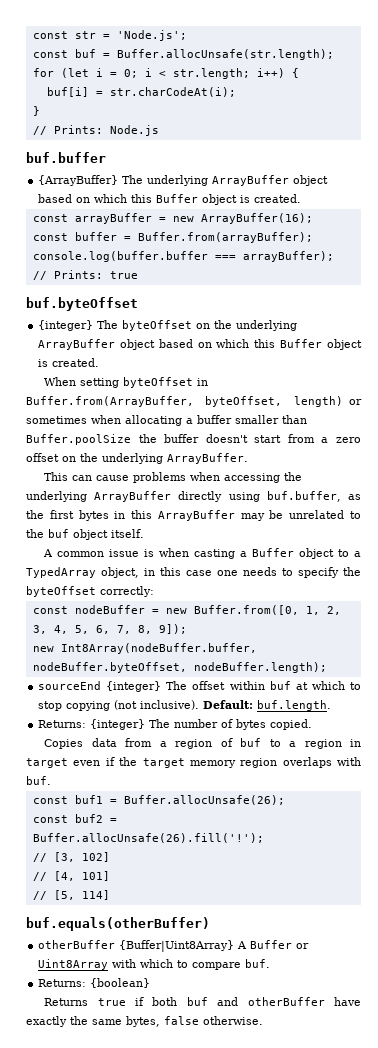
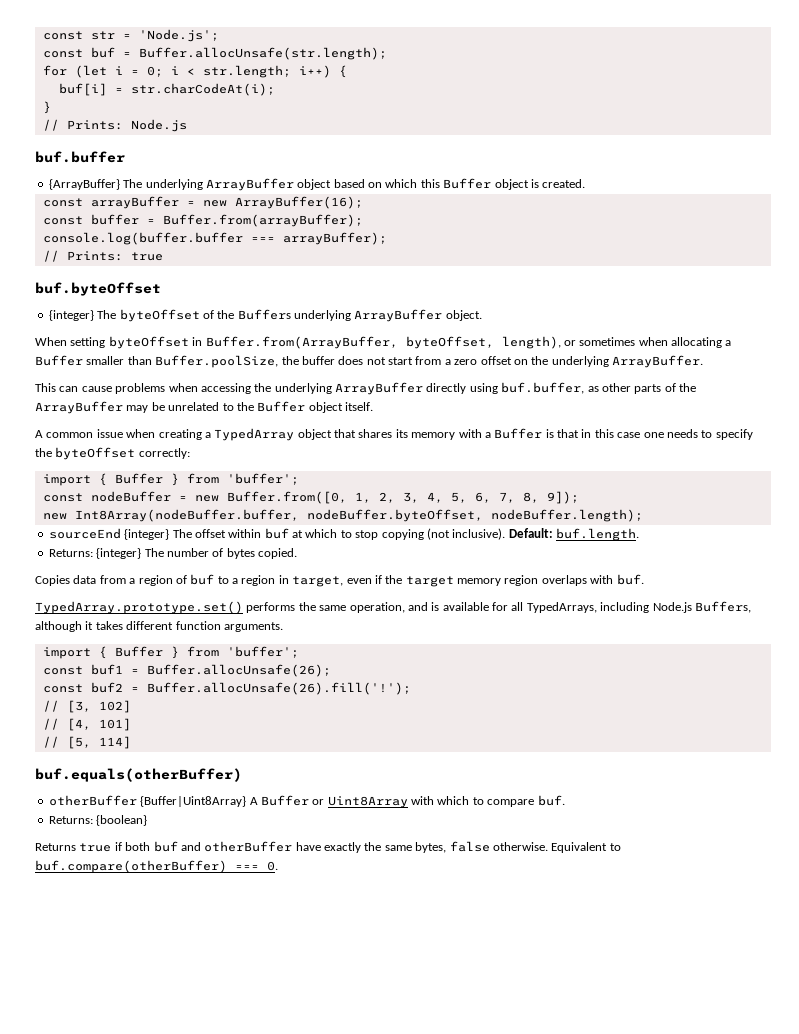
- {integer} The byteOffset on the underlying ArrayBuffer object based on which this Buffer object is created.
+ {integer} The byteOffset of the Buffers underlying ArrayBuffer object.
- When setting byteOffset in Buffer.from(ArrayBuffer, byteOffset, length) or sometimes when allocating a buffer smaller than Buffer.poolSize the buffer doesn't start from a zero offset on the underlying ArrayBuffer.
+ When setting byteOffset in Buffer.from(ArrayBuffer, byteOffset, length), or sometimes when allocating a Buffer smaller than Buffer.poolSize, the buffer does not start from a zero offset on the underlying ArrayBuffer.
- This can cause problems when accessing the underlying ArrayBuffer directly using buf.buffer, as the first bytes in this ArrayBuffer may be unrelated to the buf object itself.
+ This can cause problems when accessing the underlying ArrayBuffer directly using buf.buffer, as other parts of the ArrayBuffer may be unrelated to the Buffer object itself.
- A common issue is when casting a Buffer object to a TypedArray object, in this case one needs to specify the byteOffset correctly:
+ A common issue when creating a TypedArray object that shares its memory with a Buffer is that in this case one needs to specify the byteOffset correctly:
+ import { Buffer } from 'buffer';
- Copies data from a region of buf to a region in target even if the target memory region overlaps with buf.
+ Copies data from a region of buf to a region in target, even if the target memory region overlaps with buf.
+ TypedArray.prototype.set() performs the same operation, and is available for all TypedArrays, including Node.js Buffers, although it takes different function arguments.
+ import { Buffer } from 'buffer';
+ Equivalent to buf.compare(otherBuffer) === 0.

